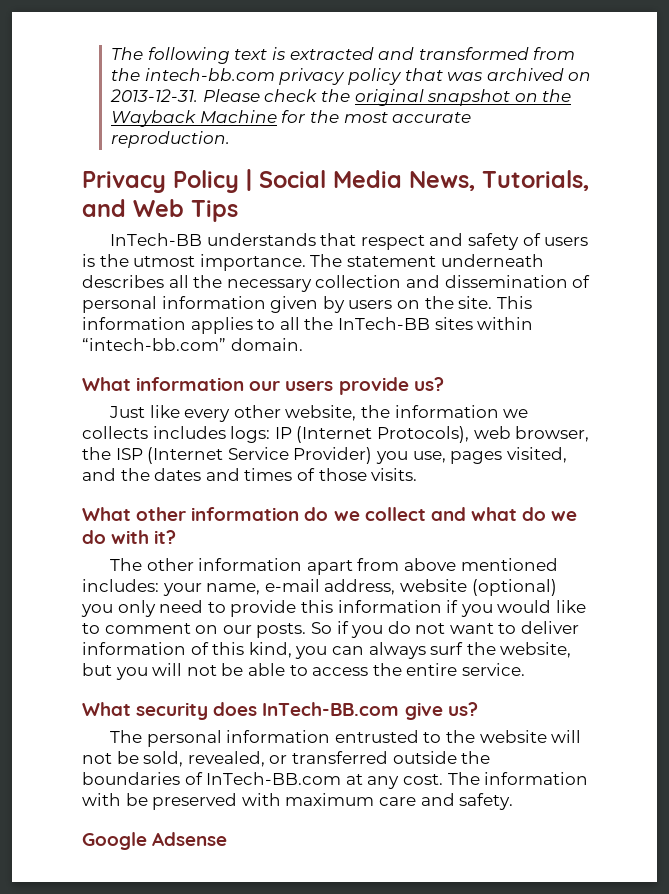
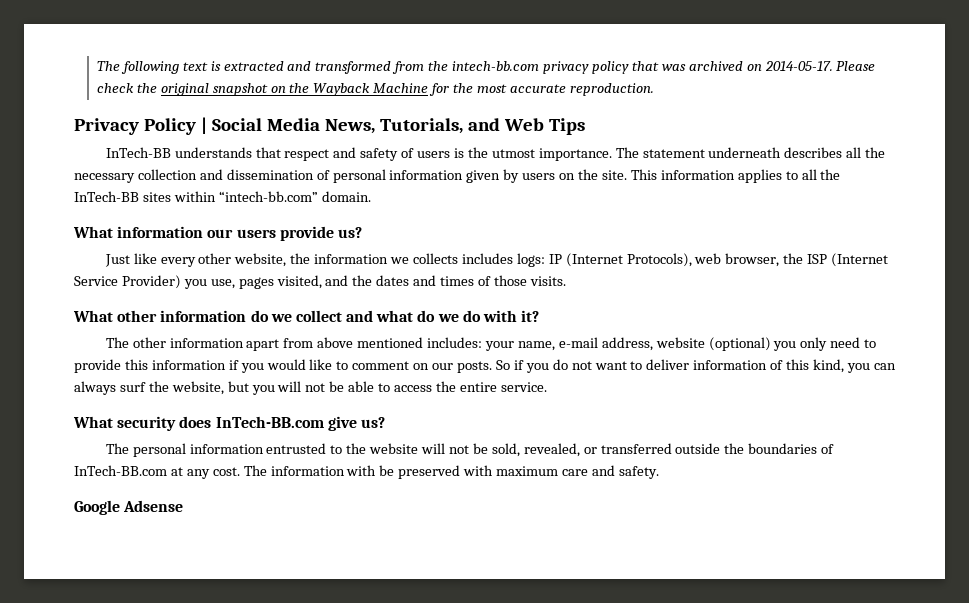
- The following text is extracted and transformed from the intech-bb.com privacy policy that was archived on 2013-12-31.
+ The following text is extracted and transformed from the intech-bb.com privacy policy that was archived on 2014-05-17.

